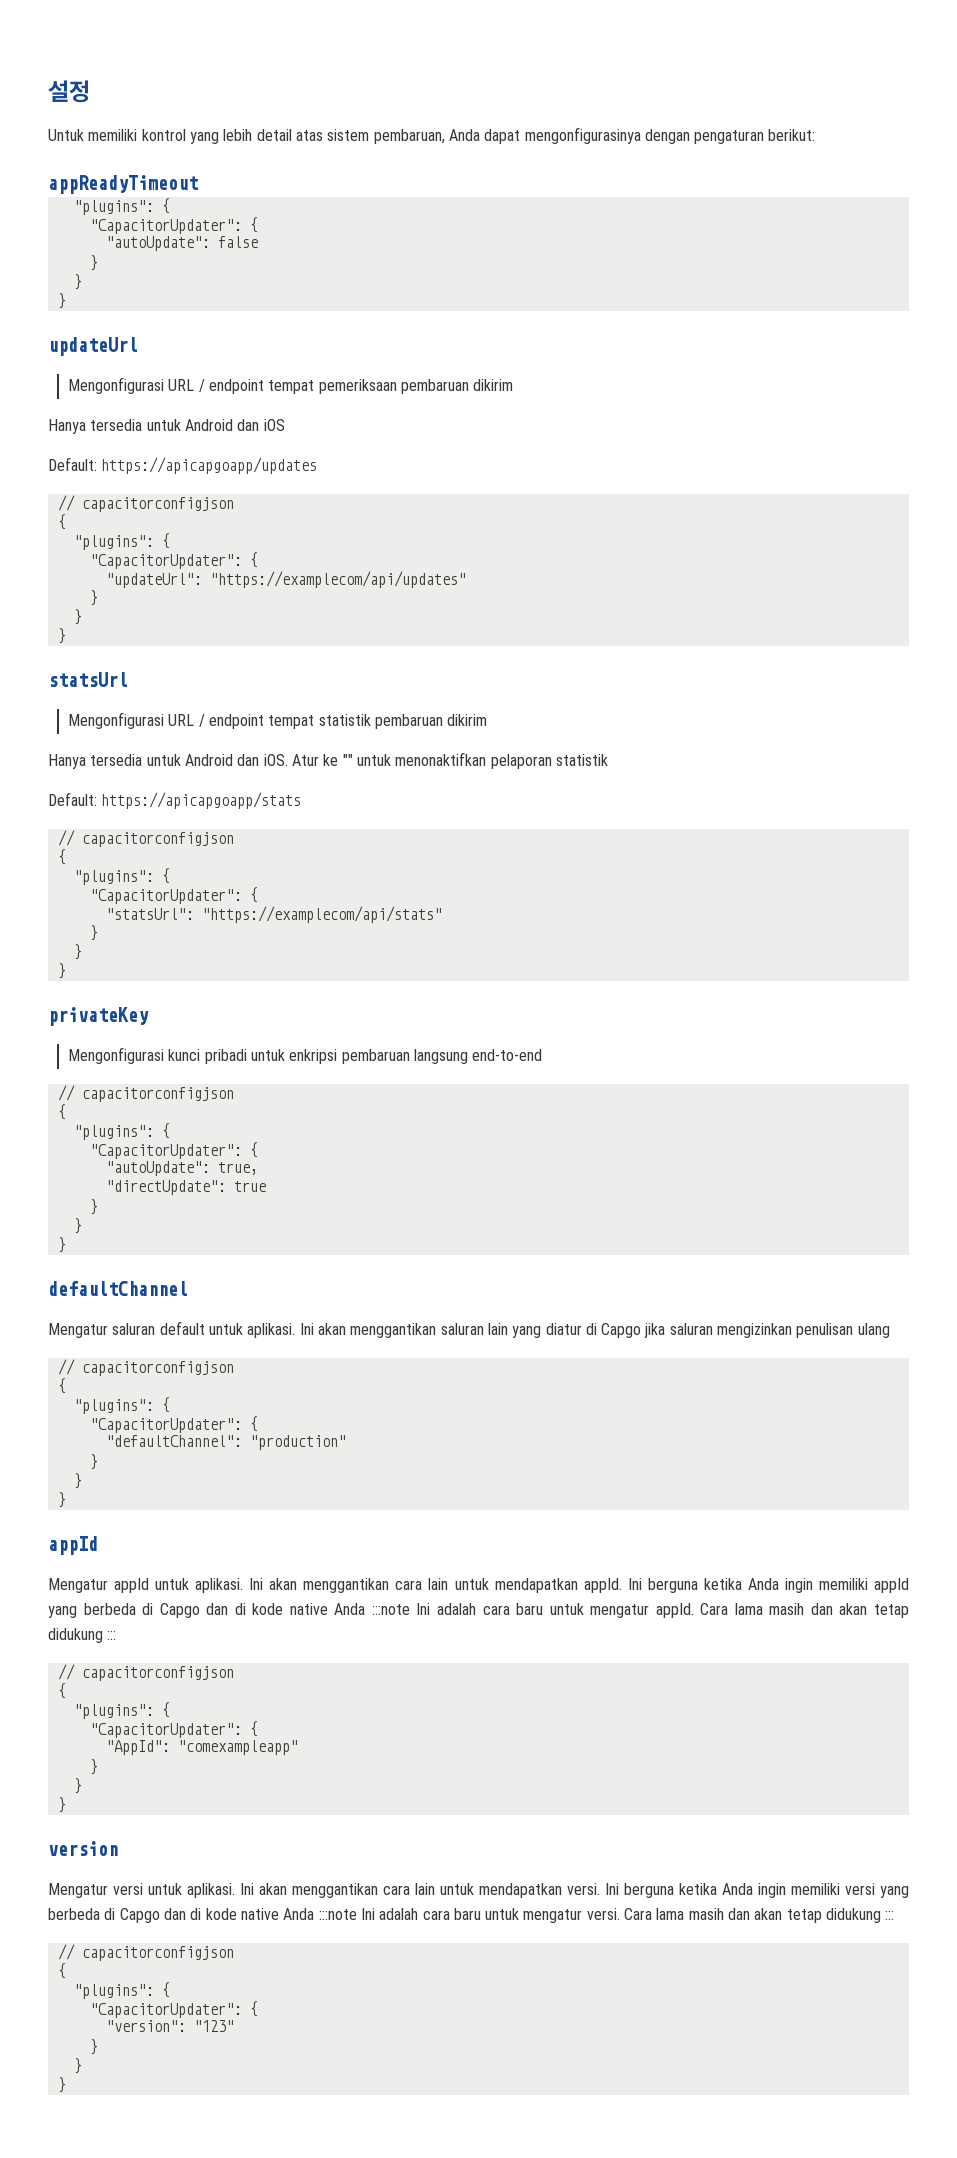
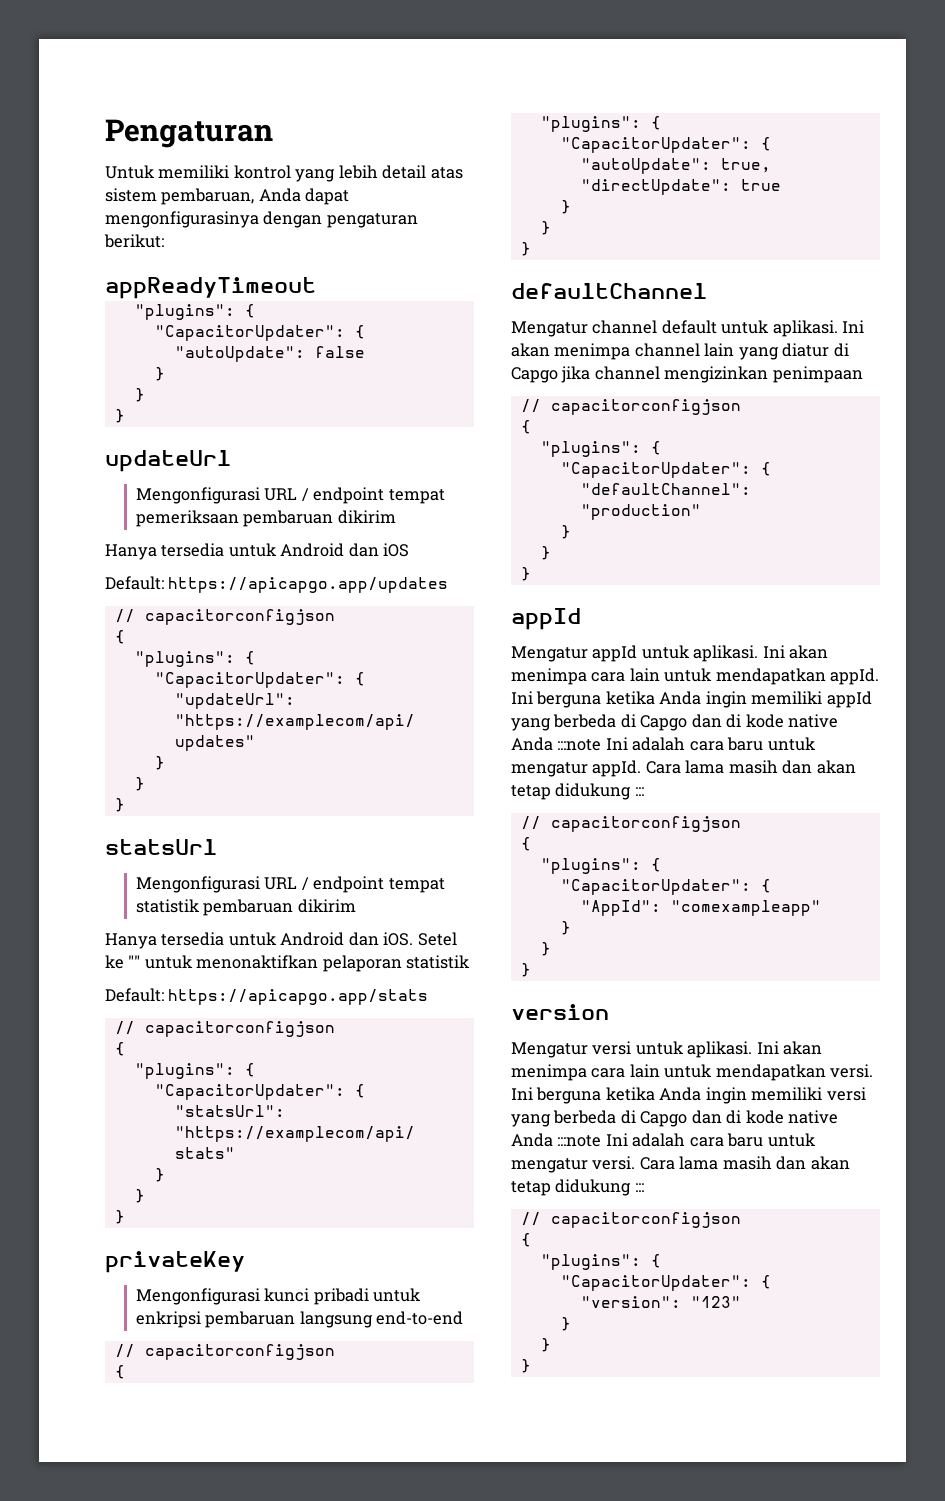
- 설정
+ Pengaturan
- Default: https://apicapgoapp/updates
+ Default: https://apicapgo.app/updates
- Atur ke "" untuk menonaktifkan pelaporan statistik
+ Setel ke "" untuk menonaktifkan pelaporan statistik
- Default: https://apicapgoapp/stats
+ Default: https://apicapgo.app/stats
- Mengatur saluran default untuk aplikasi.
+ Mengatur channel default untuk aplikasi.
- Ini akan menggantikan saluran lain yang diatur di Capgo jika saluran mengizinkan penulisan ulang
+ Ini akan menimpa channel lain yang diatur di Capgo jika channel mengizinkan penimpaan
- Ini akan menggantikan cara lain untuk mendapatkan appId.
+ Ini akan menimpa cara lain untuk mendapatkan appId.
- Ini akan menggantikan cara lain untuk mendapatkan versi.
+ Ini akan menimpa cara lain untuk mendapatkan versi.

